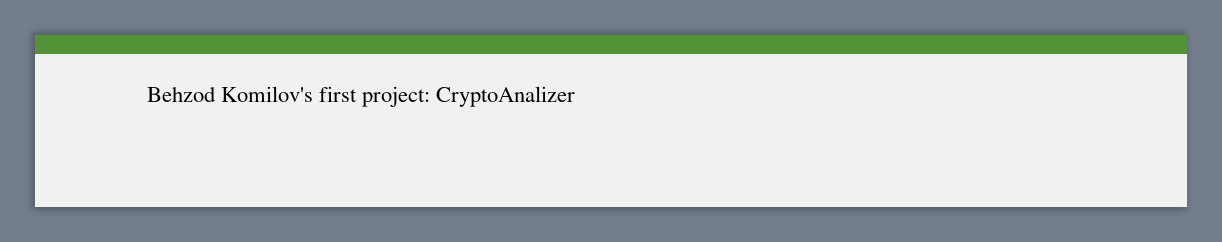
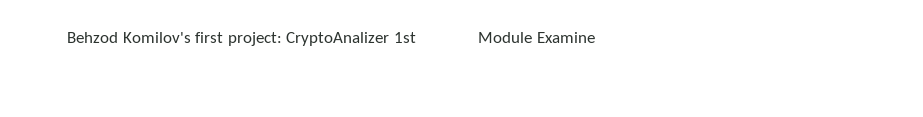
- Behzod Komilov's first project: CryptoAnalizer
+ Behzod Komilov's first project: CryptoAnalizer 1st Module Examine

